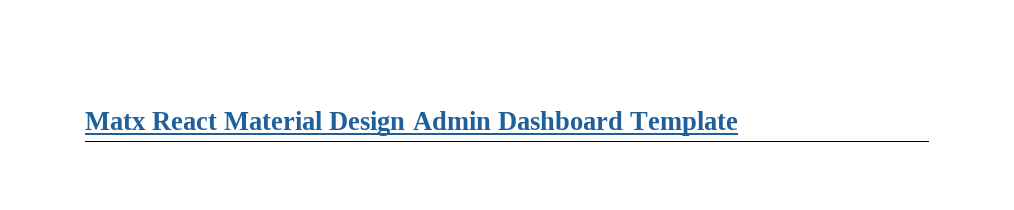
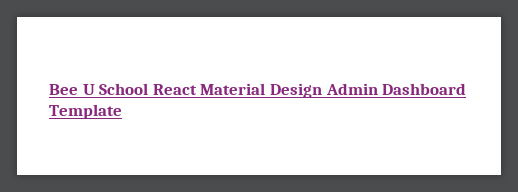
- Matx React Material Design Admin Dashboard Template
+ Bee U School React Material Design Admin Dashboard Template

